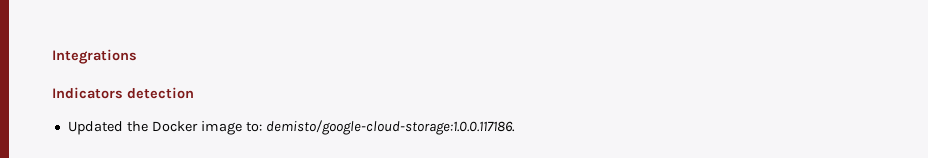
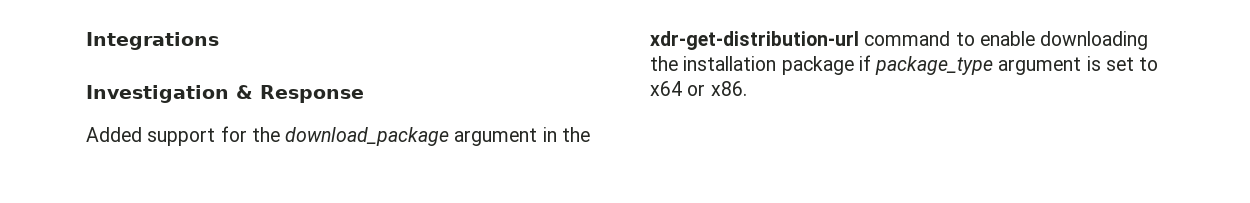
- Indicators detection
- Updated the Docker image to: demisto/google-cloud-storage:1.0.0.117186.
+ Investigation & Response
+ Added support for the download_package argument in the xdr-get-distribution-url command to enable downloading the installation package if package_type argument is set to x64 or x86.

